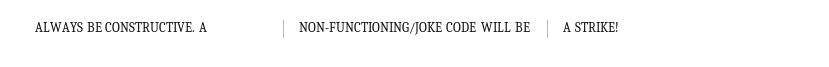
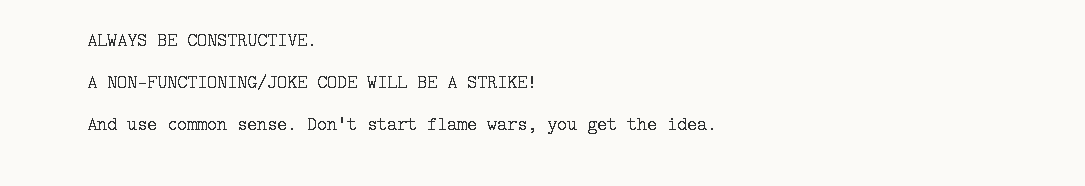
- ALWAYS BE CONSTRUCTIVE. A NON-FUNCTIONING/JOKE CODE WILL BE A STRIKE!
+ ALWAYS BE CONSTRUCTIVE.
+ A NON-FUNCTIONING/JOKE CODE WILL BE A STRIKE!
+ And use common sense. Don't start flame wars, you get the idea.

